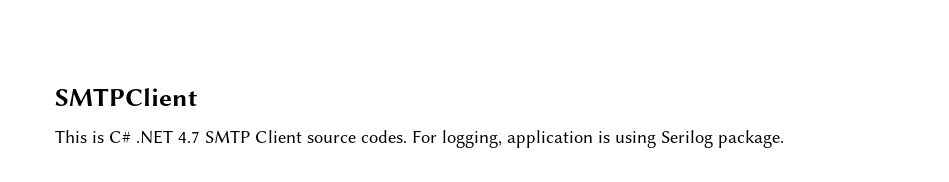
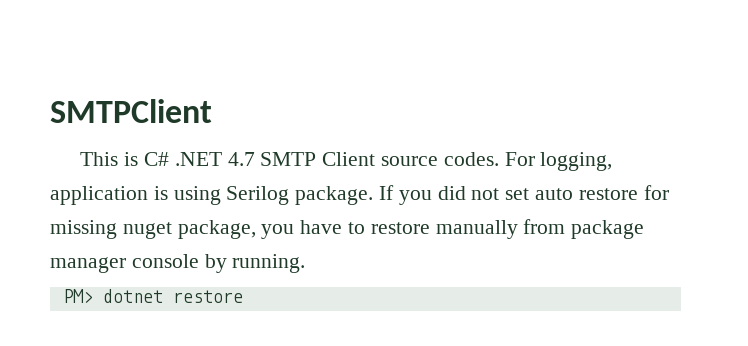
+ If you did not set auto restore for missing nuget package, you have to restore manually from package manager console by running.
+ PM> dotnet restore

